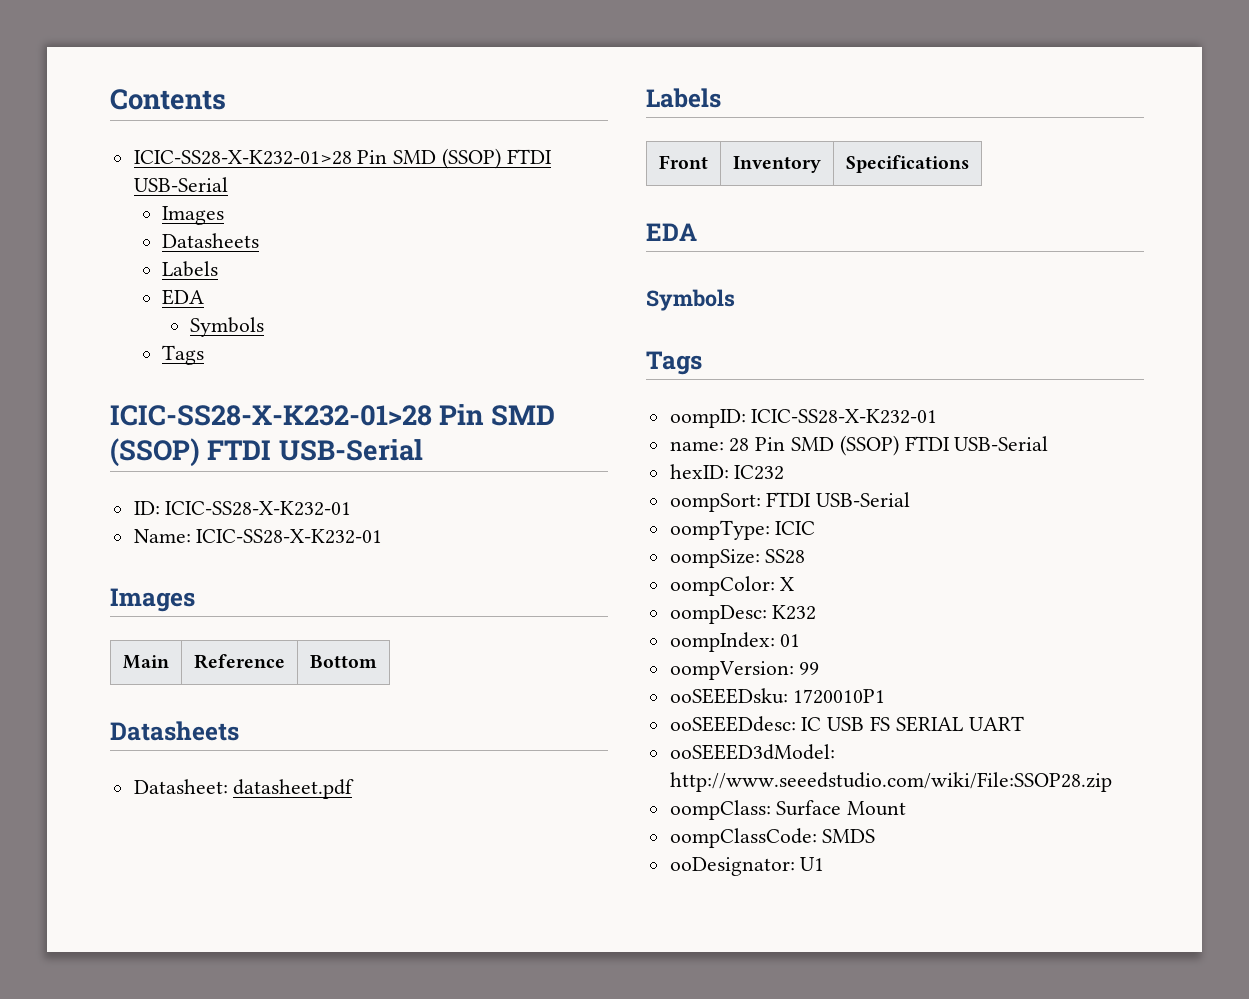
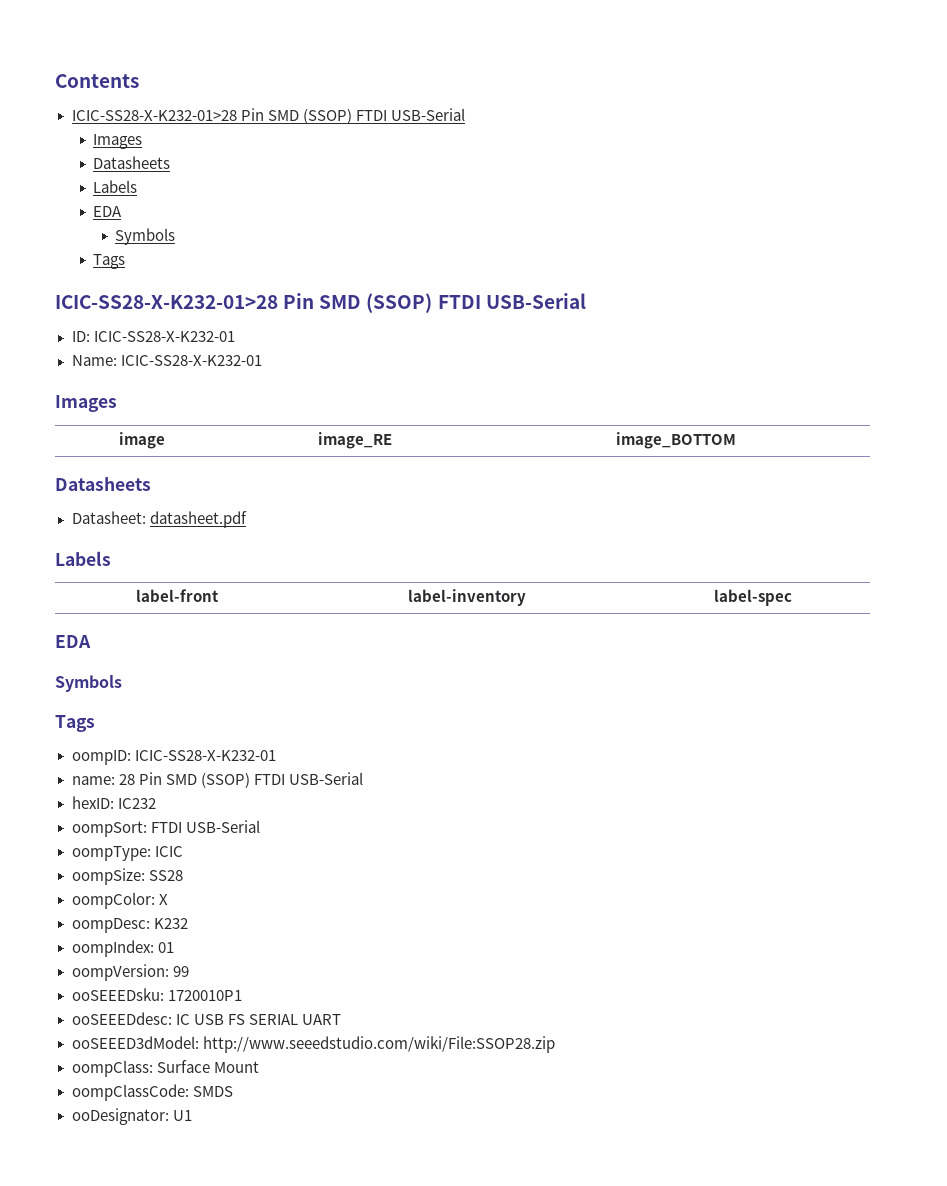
- Main | Reference | Bottom
+ image | image_RE | image_BOTTOM
- Front | Inventory | Specifications
+ label-front | label-inventory | label-spec

